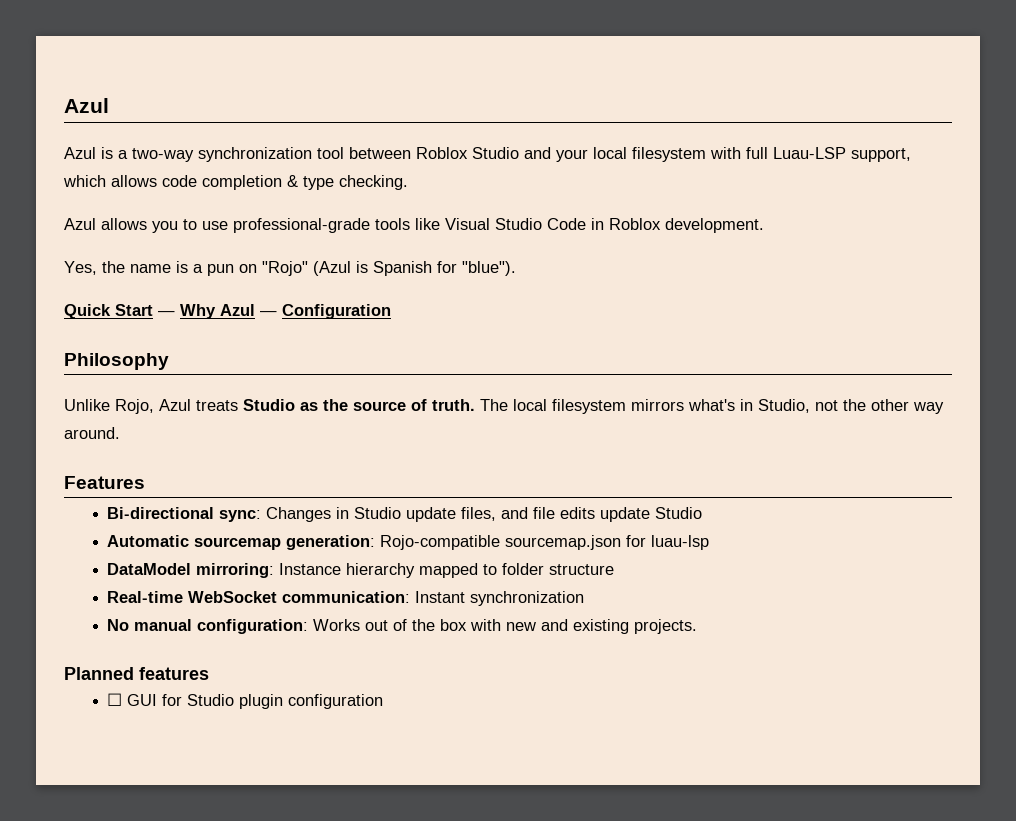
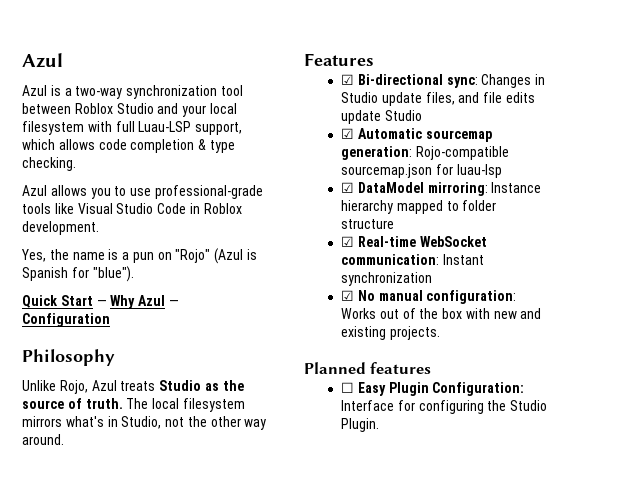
- Bi-directional sync: Changes in Studio update files, and file edits update Studio
+ ☑ Bi-directional sync: Changes in Studio update files, and file edits update Studio
- Automatic sourcemap generation: Rojo-compatible sourcemap.json for luau-lsp
+ ☑ Automatic sourcemap generation: Rojo-compatible sourcemap.json for luau-lsp
- DataModel mirroring: Instance hierarchy mapped to folder structure
+ ☑ DataModel mirroring: Instance hierarchy mapped to folder structure
- Real-time WebSocket communication: Instant synchronization
+ ☑ Real-time WebSocket communication: Instant synchronization
- No manual configuration: Works out of the box with new and existing projects.
+ ☑ No manual configuration: Works out of the box with new and existing projects.
- ☐ GUI for Studio plugin configuration
+ ☐ Easy Plugin Configuration: Interface for configuring the Studio Plugin.

